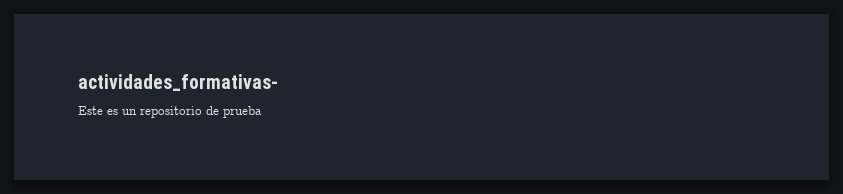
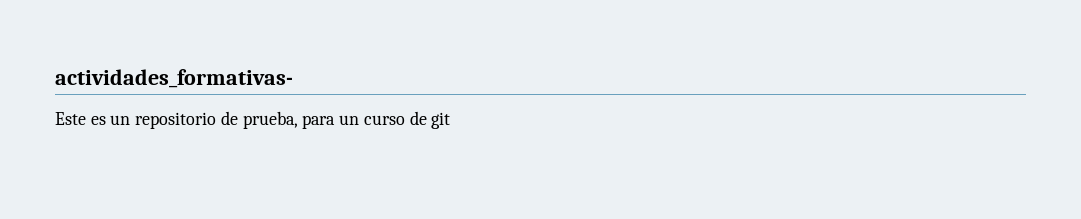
- Este es un repositorio de prueba
+ Este es un repositorio de prueba, para un curso de git

